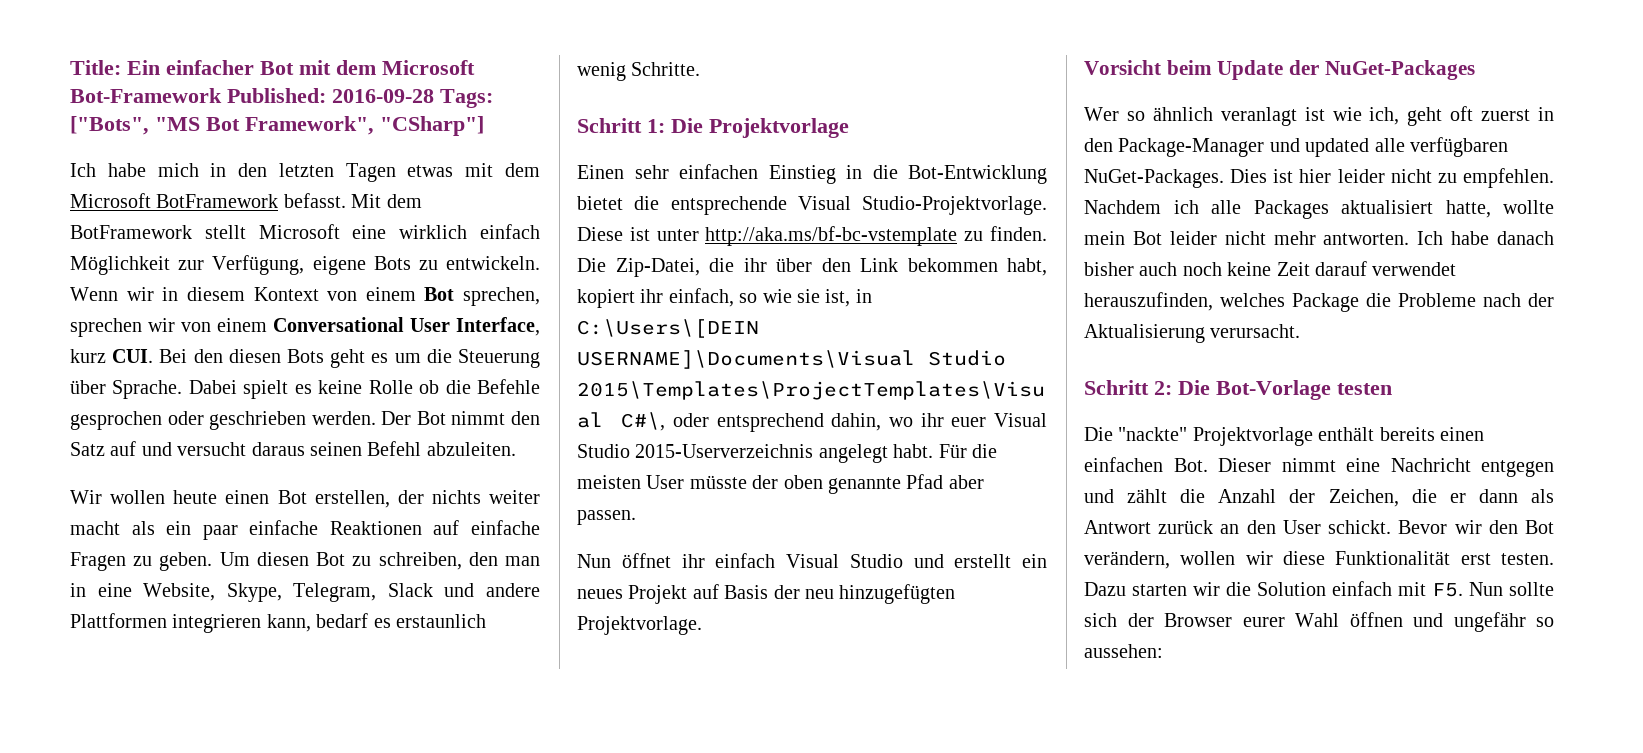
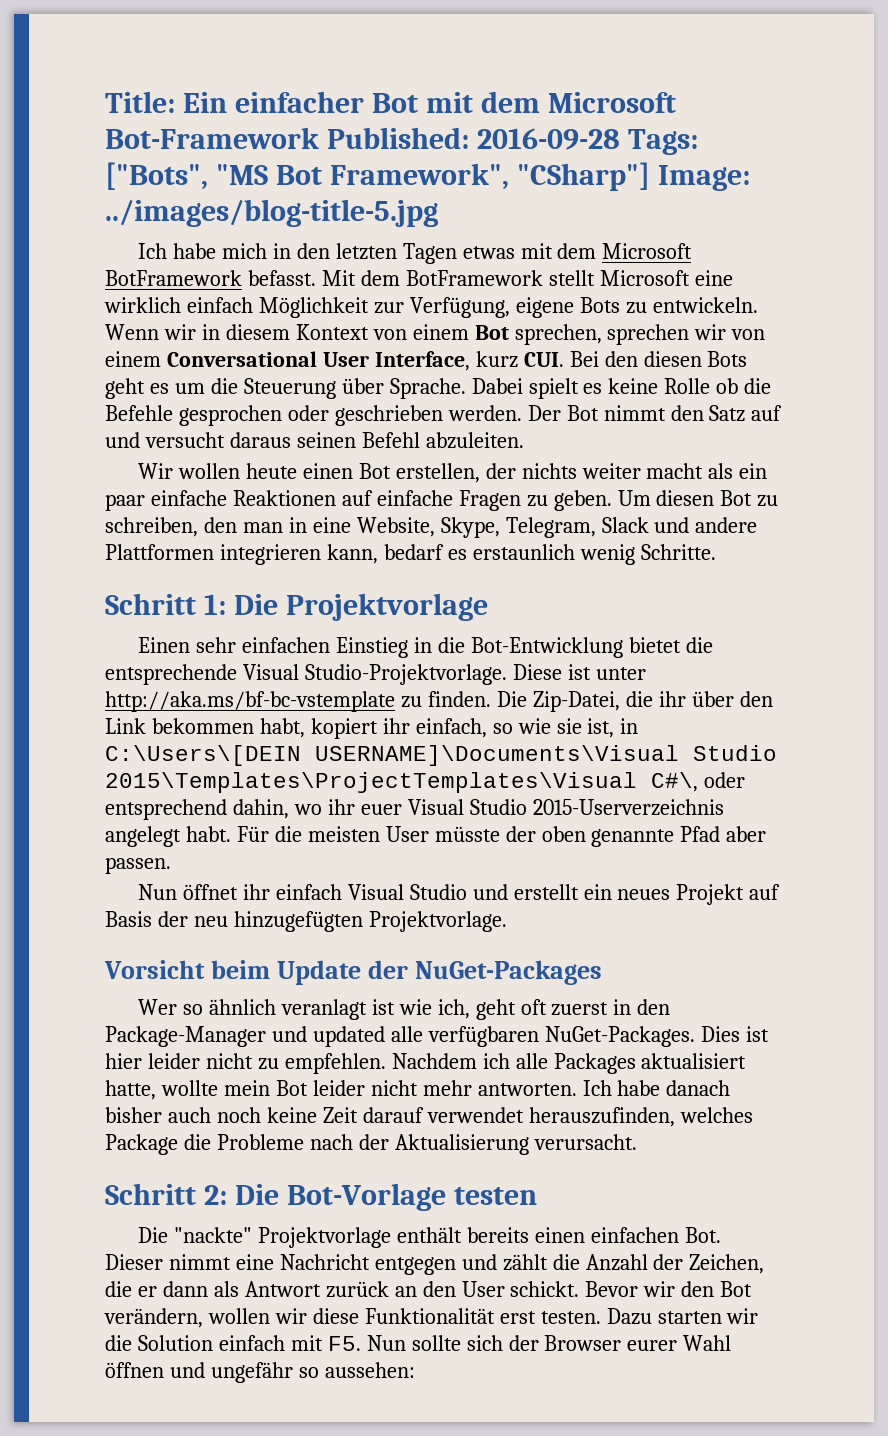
- Title: Ein einfacher Bot mit dem Microsoft Bot-Framework Published: 2016-09-28 Tags: ["Bots", "MS Bot Framework", "CSharp"]
+ Title: Ein einfacher Bot mit dem Microsoft Bot-Framework Published: 2016-09-28 Tags: ["Bots", "MS Bot Framework", "CSharp"] Image: ../images/blog-title-5.jpg

